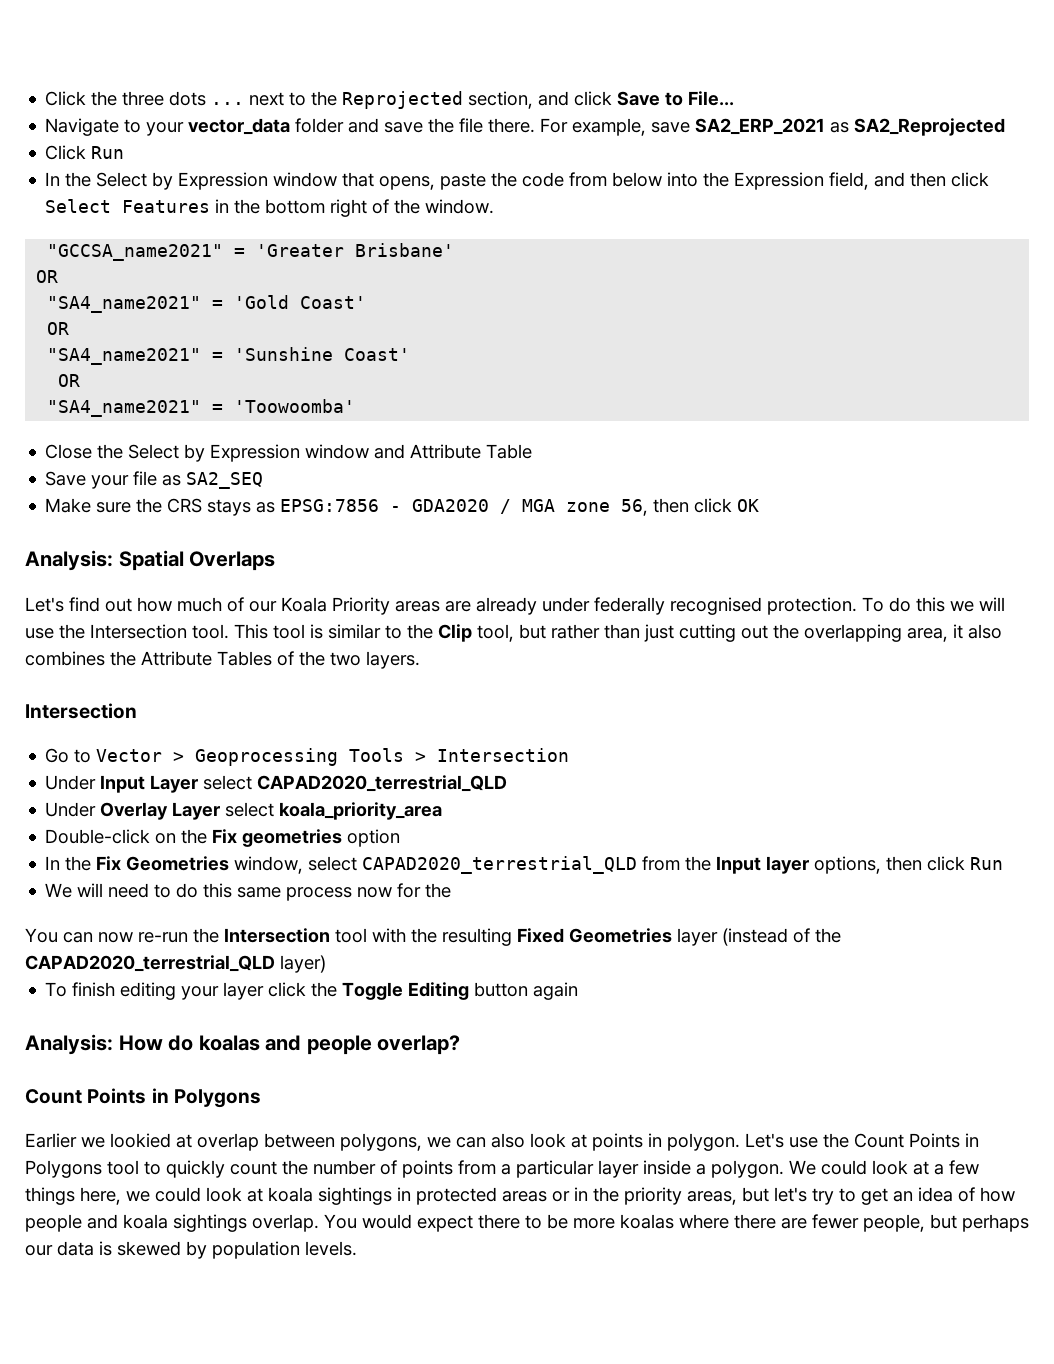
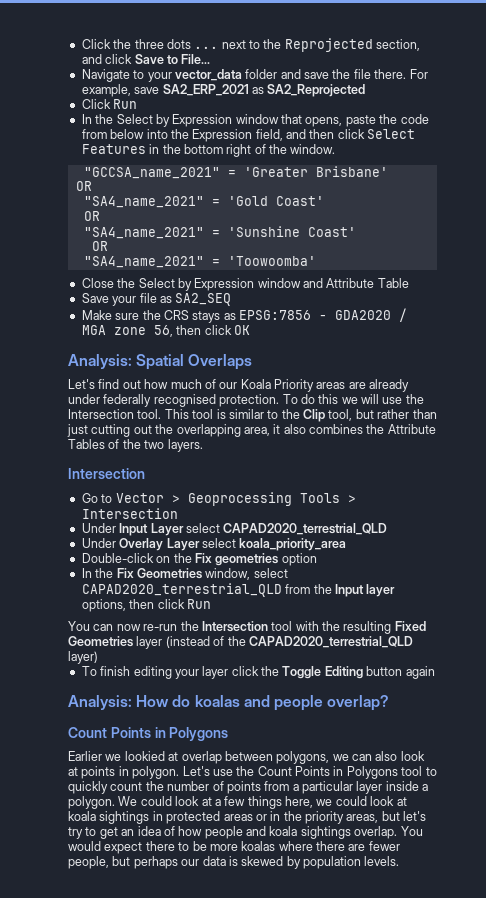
- "GCCSA_name2021" = 'Greater Brisbane'
+ "GCCSA_name_2021" = 'Greater Brisbane'
- "SA4_name2021" = 'Gold Coast'
+ "SA4_name_2021" = 'Gold Coast'
- "SA4_name2021" = 'Sunshine Coast'
+ "SA4_name_2021" = 'Sunshine Coast'
- "SA4_name2021" = 'Toowoomba'
+ "SA4_name_2021" = 'Toowoomba'
- We will need to do this same process now for the

